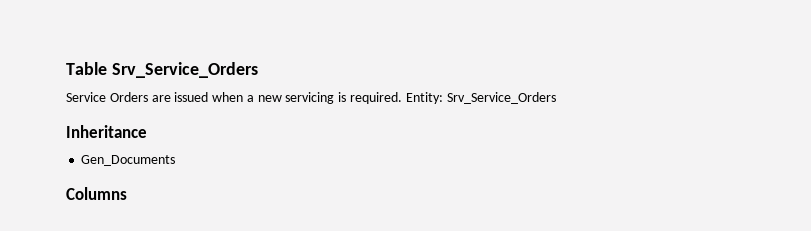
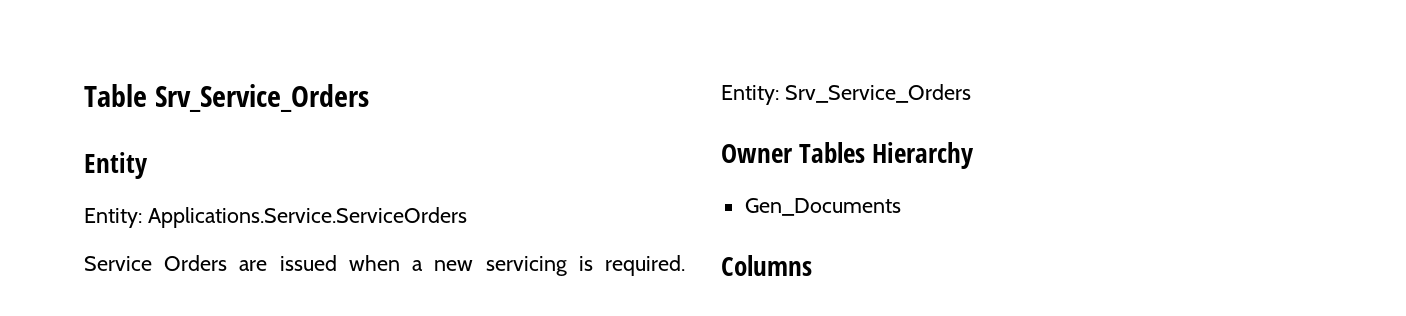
+ Entity
+ Entity: Applications.Service.ServiceOrders
- Inheritance
+ Owner Tables Hierarchy

